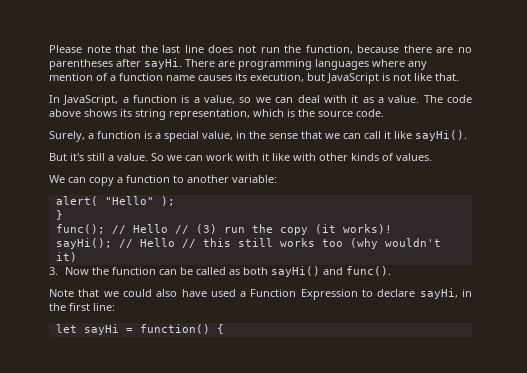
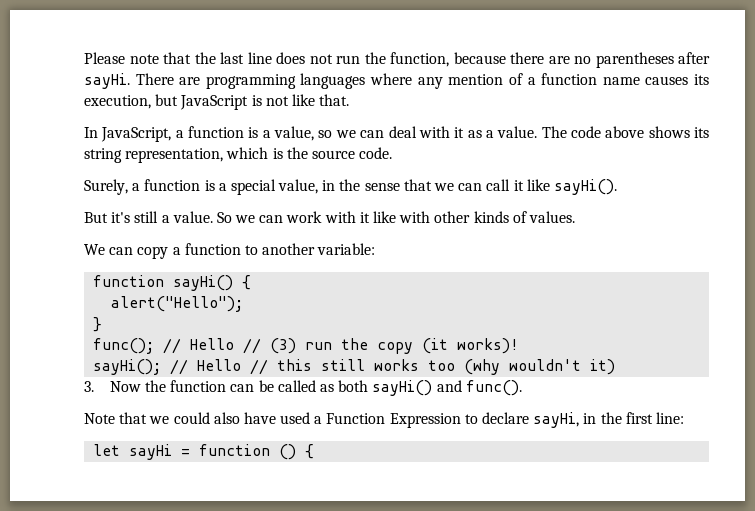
- alert( "Hello" );
+ function sayHi() {
+ alert("Hello");
- let sayHi = function() {
+ let sayHi = function () {

